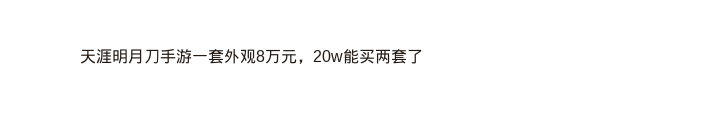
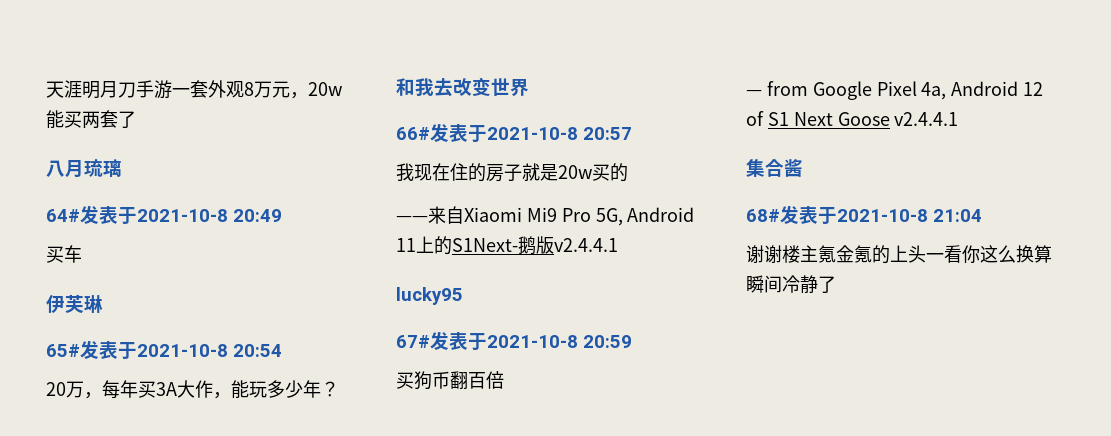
+ 八月琉璃
+ 64#发表于2021-10-8 20:49
+ 买车
+ 伊芙琳
+ 65#发表于2021-10-8 20:54
+ 20万，每年买3A大作，能玩多少年？
+ 和我去改变世界
+ 66#发表于2021-10-8 20:57
+ 我现在住的房子就是20w买的
+ ——来自Xiaomi Mi9 Pro 5G, Android 11上的S1Next-鹅版v2.4.4.1
+ lucky95
+ 67#发表于2021-10-8 20:59
+ 买狗币翻百倍
+ — from Google Pixel 4a, Android 12 of S1 Next Goose v2.4.4.1
+ 集合酱
+ 68#发表于2021-10-8 21:04
+ 谢谢楼主氪金氪的上头一看你这么换算瞬间冷静了

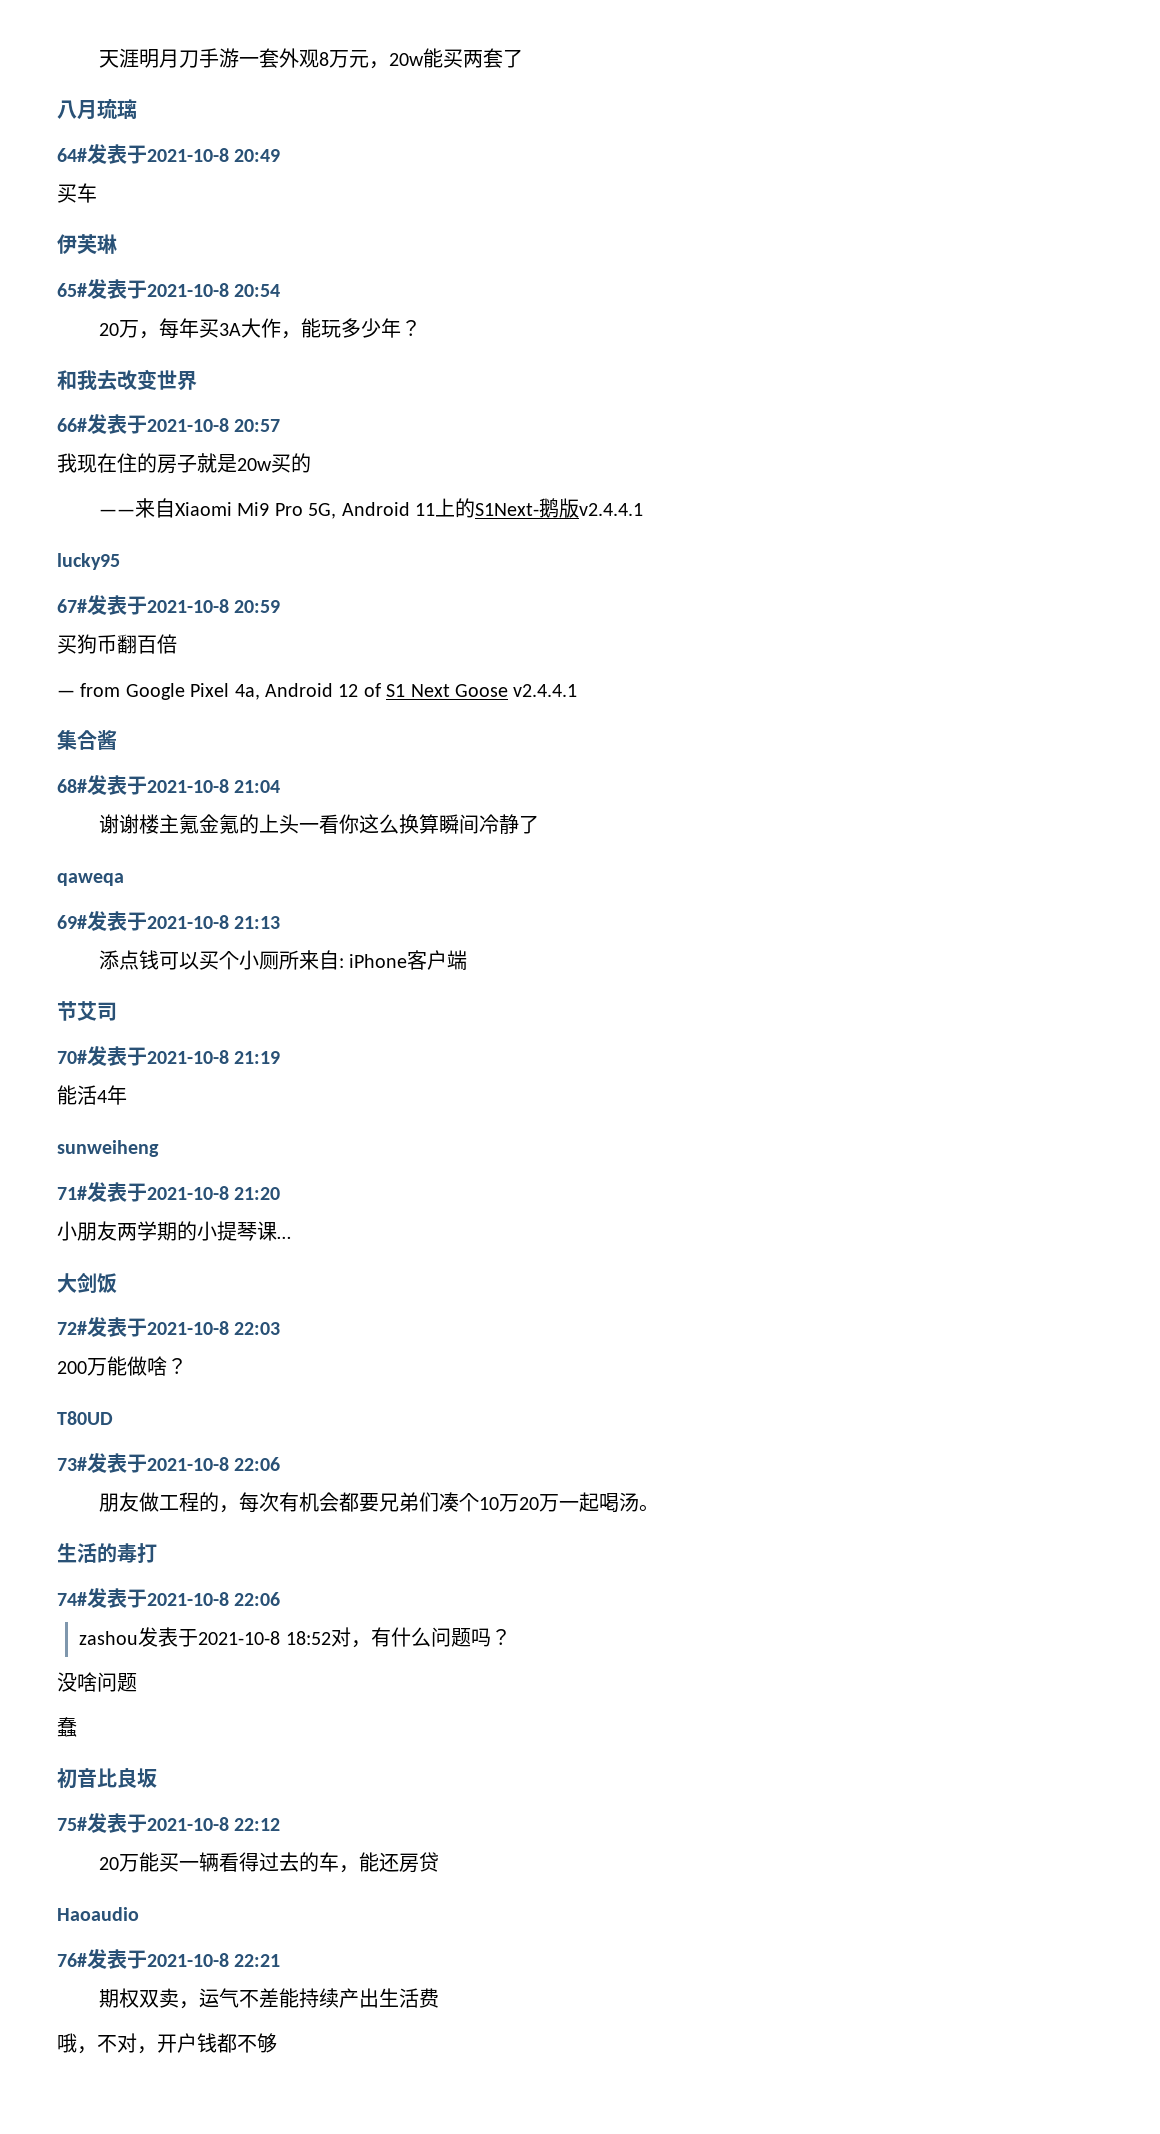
+ qaweqa
+ 69#发表于2021-10-8 21:13
+ 添点钱可以买个小厕所来自: iPhone客户端
+ 节艾司
+ 70#发表于2021-10-8 21:19
+ 能活4年
+ sunweiheng
+ 71#发表于2021-10-8 21:20
+ 小朋友两学期的小提琴课…
+ 大剑饭
+ 72#发表于2021-10-8 22:03
+ 200万能做啥？
+ T80UD
+ 73#发表于2021-10-8 22:06
+ 朋友做工程的，每次有机会都要兄弟们凑个10万20万一起喝汤。
+ 生活的毒打
+ 74#发表于2021-10-8 22:06
+ zashou发表于2021-10-8 18:52对，有什么问题吗？
+ 没啥问题
+ 蠢
+ 初音比良坂
+ 75#发表于2021-10-8 22:12
+ 20万能买一辆看得过去的车，能还房贷
+ Haoaudio
+ 76#发表于2021-10-8 22:21
+ 期权双卖，运气不差能持续产出生活费
+ 哦，不对，开户钱都不够

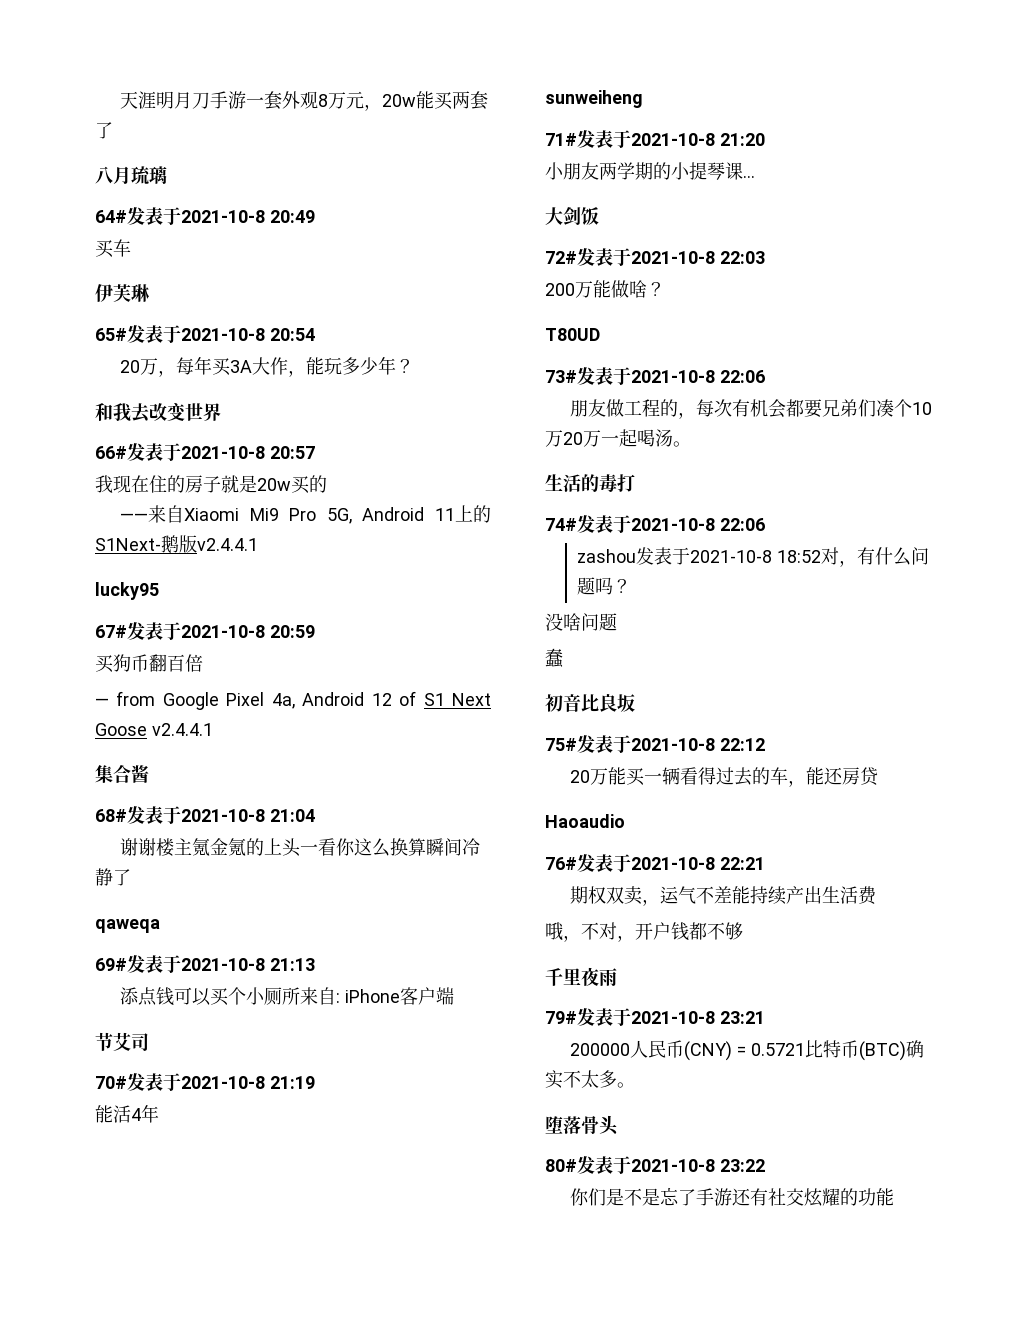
+ 千里夜雨
+ 79#发表于2021-10-8 23:21
+ 200000人民币(CNY) = 0.5721比特币(BTC)确实不太多。
+ 堕落骨头
+ 80#发表于2021-10-8 23:22
+ 你们是不是忘了手游还有社交炫耀的功能

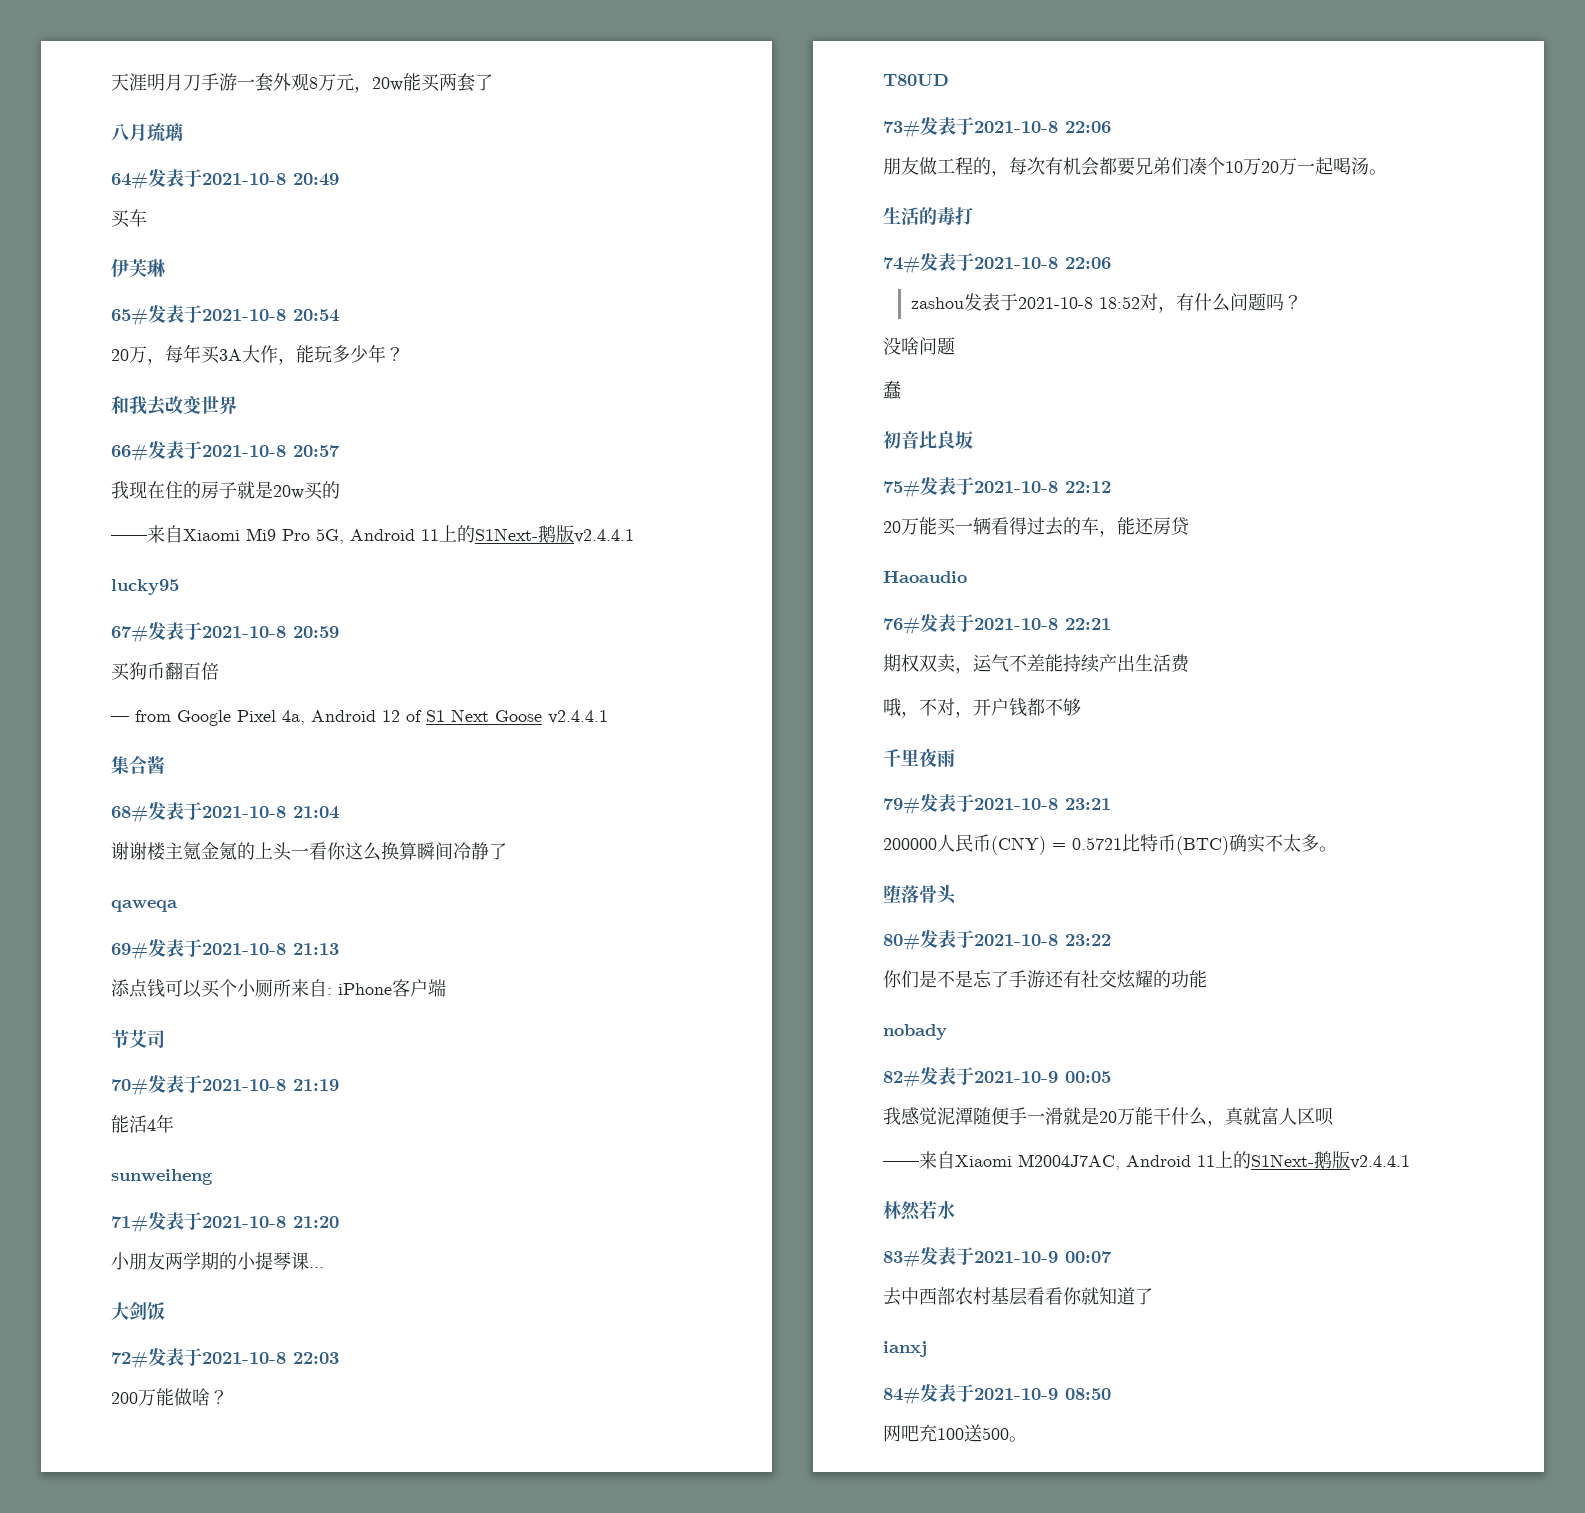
+ nobady
+ 82#发表于2021-10-9 00:05
+ 我感觉泥潭随便手一滑就是20万能干什么，真就富人区呗
+ ——来自Xiaomi M2004J7AC, Android 11上的S1Next-鹅版v2.4.4.1
+ 林然若水
+ 83#发表于2021-10-9 00:07
+ 去中西部农村基层看看你就知道了
+ ianxj
+ 84#发表于2021-10-9 08:50
+ 网吧充100送500。

